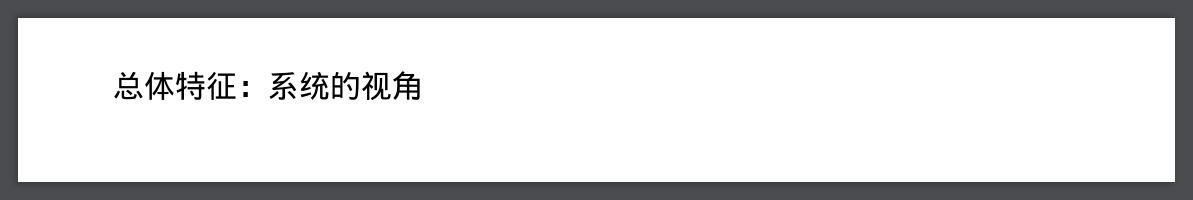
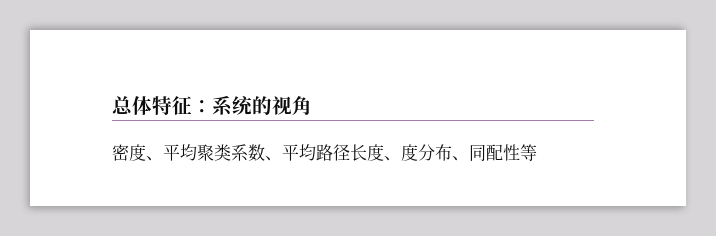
+ 密度、平均聚类系数、平均路径长度、度分布、同配性等

